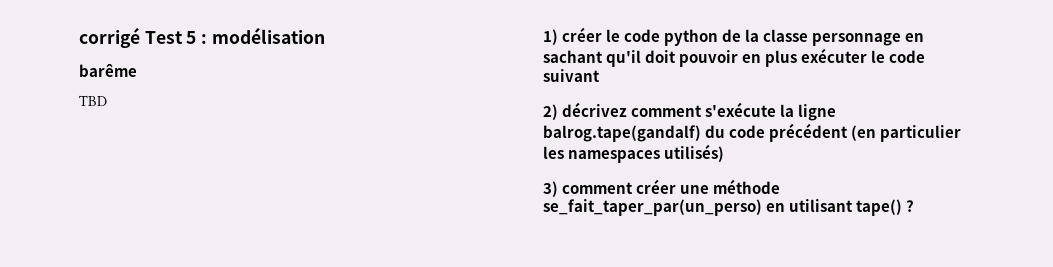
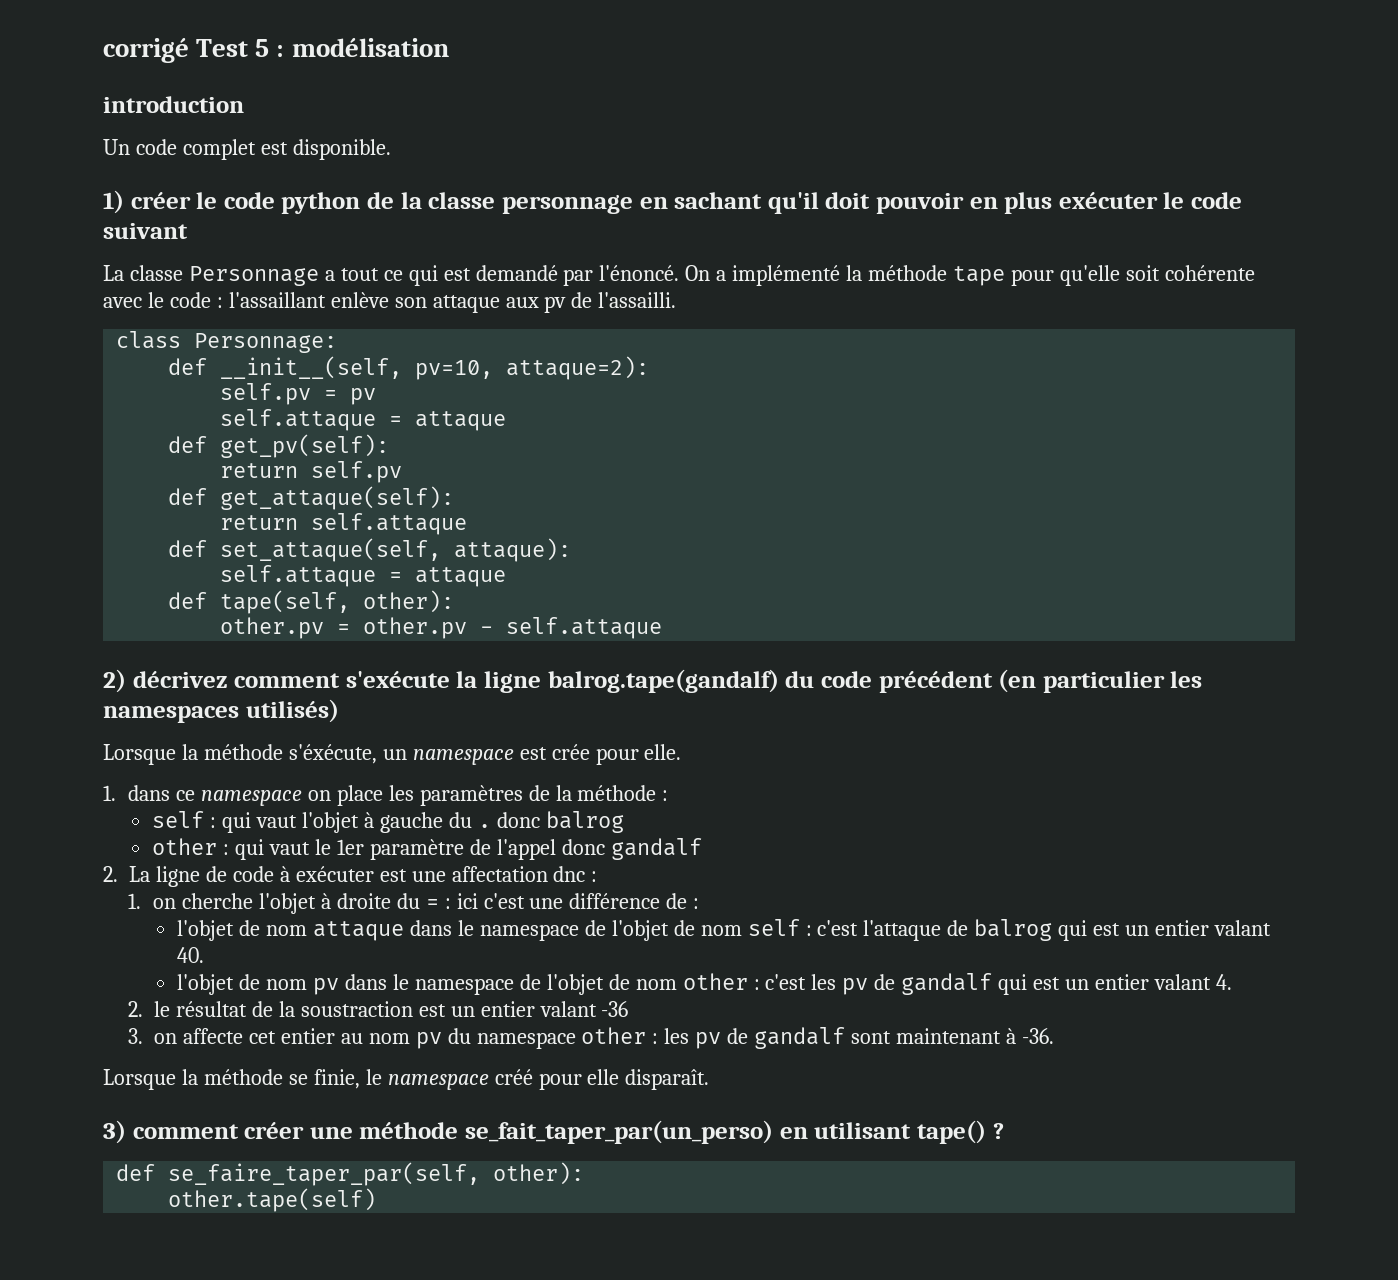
- barême
- TBD
+ introduction
+ Un code complet est disponible.
+ La classe Personnage a tout ce qui est demandé par l'énoncé. On a implémenté la méthode tape pour qu'elle soit cohérente avec le code : l'assaillant enlève son attaque aux pv de l'assailli.
+ class Personnage:
+ def __init__(self, pv=10, attaque=2):
+ self.pv = pv
+ self.attaque = attaque
+ def get_pv(self):
+ return self.pv
+ def get_attaque(self):
+ return self.attaque
+ def set_attaque(self, attaque):
+ self.attaque = attaque
+ def tape(self, other):
+ other.pv = other.pv - self.attaque
+ Lorsque la méthode s'éxécute, un namespace est crée pour elle.
+ 1. dans ce namespace on place les paramètres de la méthode :
+ self : qui vaut l'objet à gauche du . donc balrog
+ other : qui vaut le 1er paramètre de l'appel donc gandalf
+ 2. La ligne de code à exécuter est une affectation dnc :
+ 1. on cherche l'objet à droite du = : ici c'est une différence de :
+ l'objet de nom attaque dans le namespace de l'objet de nom self : c'est l'attaque de balrog qui est un entier valant 40.
+ l'objet de nom pv dans le namespace de l'objet de nom other : c'est les pv de gandalf qui est un entier valant 4.
+ 2. le résultat de la soustraction est un entier valant -36
+ 3. on affecte cet entier au nom pv du namespace other : les pv de gandalf sont maintenant à -36.
+ Lorsque la méthode se finie, le namespace créé pour elle disparaît.
+ def se_faire_taper_par(self, other):
+ other.tape(self)

